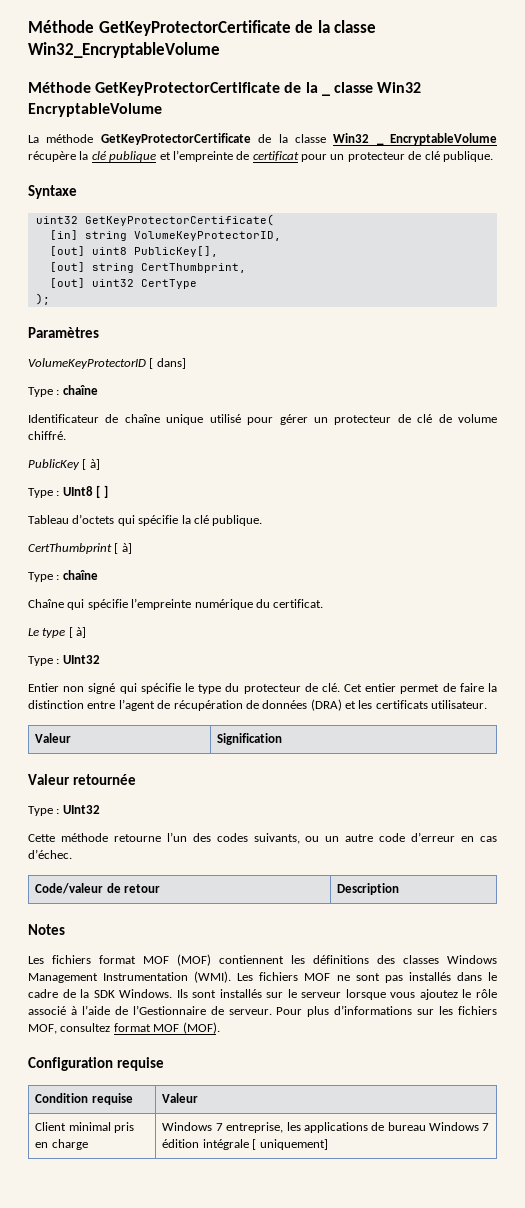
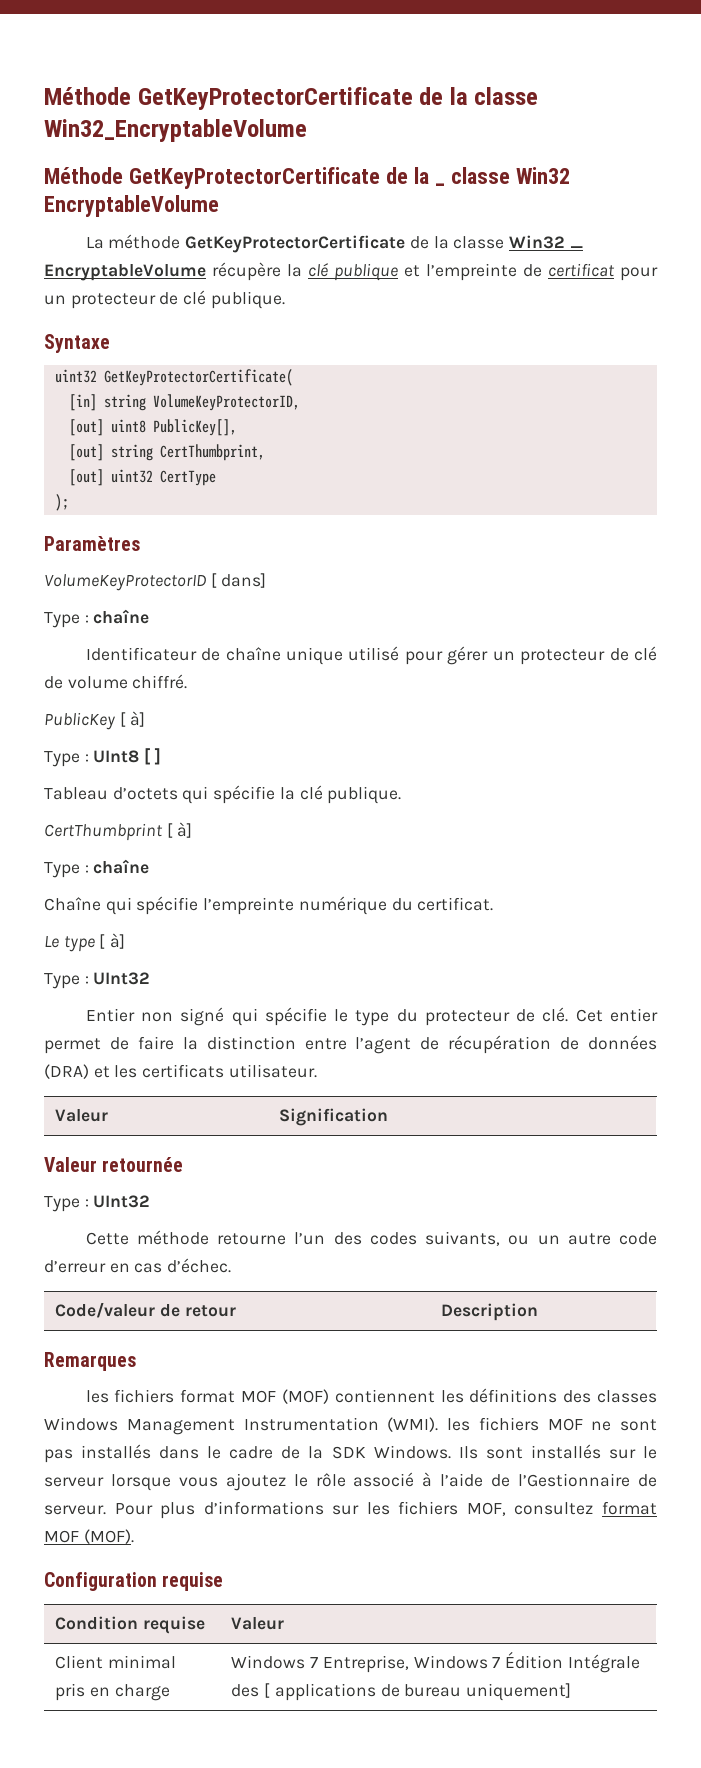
- Notes
- Les fichiers format MOF (MOF) contiennent les définitions des classes Windows Management Instrumentation (WMI). Les fichiers MOF ne sont pas installés dans le cadre de la SDK Windows.
+ Remarques
+ les fichiers format MOF (MOF) contiennent les définitions des classes Windows Management Instrumentation (WMI). les fichiers MOF ne sont pas installés dans le cadre de la SDK Windows.
- Client minimal pris en charge | Windows 7 entreprise, les applications de bureau Windows 7 édition intégrale [ uniquement]
+ Client minimal pris en charge | Windows 7 Entreprise, Windows 7 Édition Intégrale des [ applications de bureau uniquement]

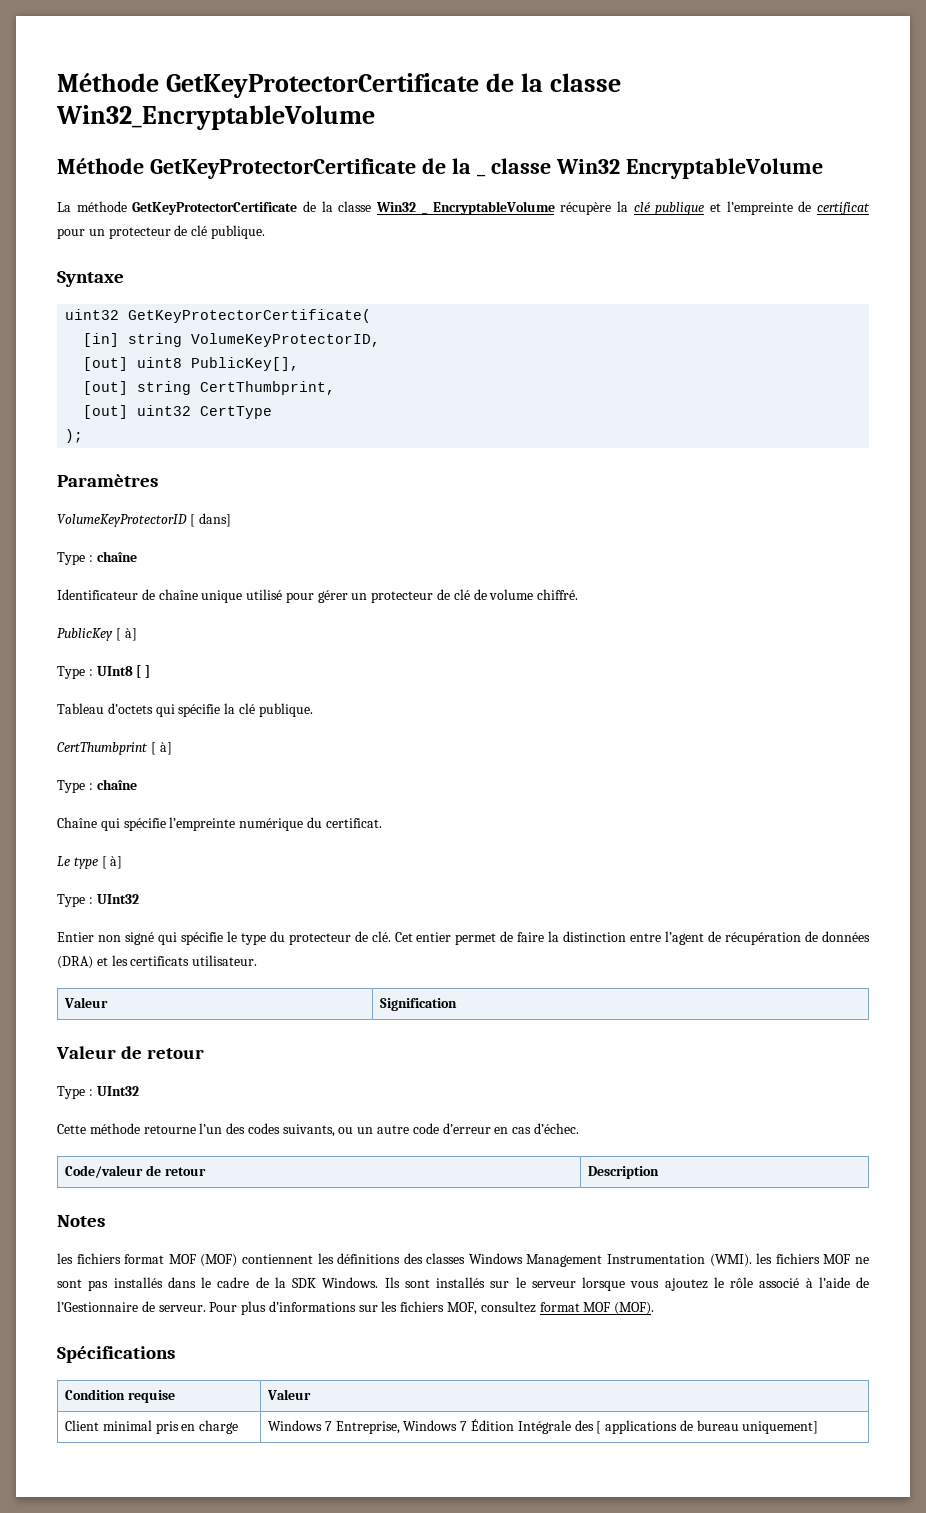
- Valeur retournée
+ Valeur de retour
- Remarques
+ Notes
- Configuration requise
+ Spécifications

